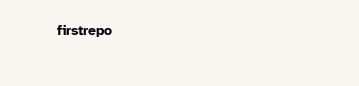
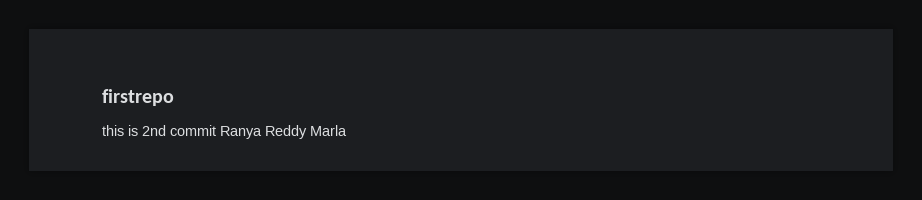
+ this is 2nd commit Ranya Reddy Marla

